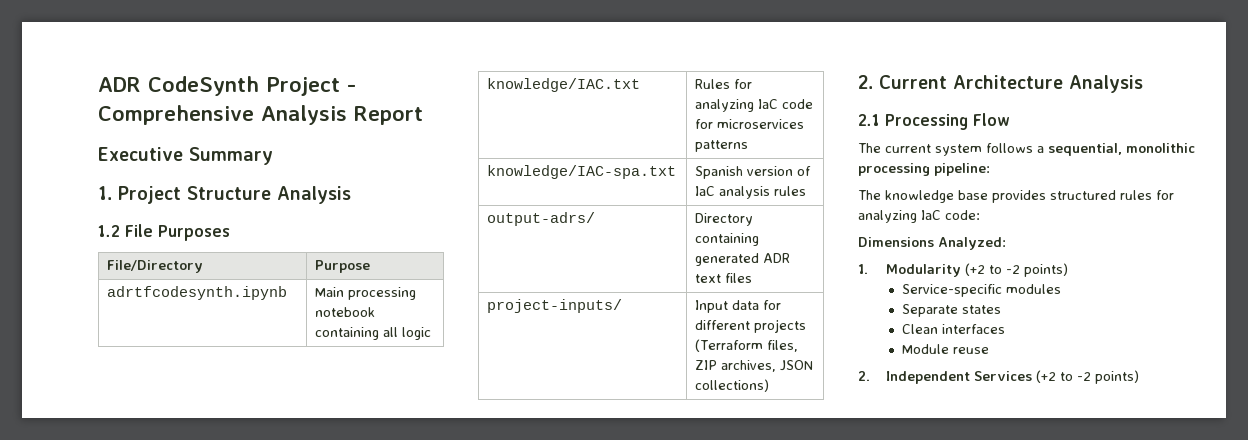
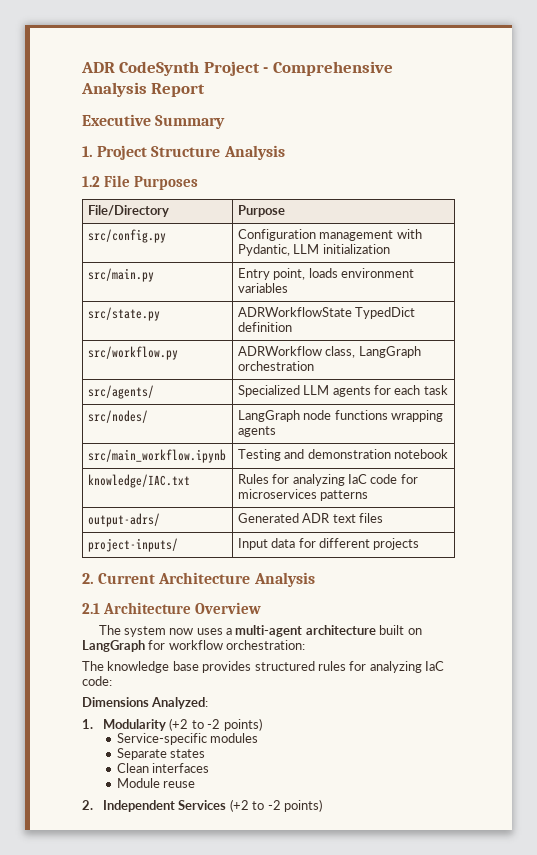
- adrtfcodesynth.ipynb | Main processing notebook containing all logic
+ src/config.py | Configuration management with Pydantic, LLM initialization
+ src/main.py | Entry point, loads environment variables
+ src/state.py | ADRWorkflowState TypedDict definition
+ src/workflow.py | ADRWorkflow class, LangGraph orchestration
+ src/agents/ | Specialized LLM agents for each task
+ src/nodes/ | LangGraph node functions wrapping agents
+ src/main_workflow.ipynb | Testing and demonstration notebook
- knowledge/IAC-spa.txt | Spanish version of IaC analysis rules
- output-adrs/ | Directory containing generated ADR text files
+ output-adrs/ | Generated ADR text files
- project-inputs/ | Input data for different projects (Terraform files, ZIP archives, JSON collections)
+ project-inputs/ | Input data for different projects
- 2.1 Processing Flow
- The current system follows a sequential, monolithic processing pipeline:
+ 2.1 Architecture Overview
+ The system now uses a multi-agent architecture built on LangGraph for workflow orchestration:

